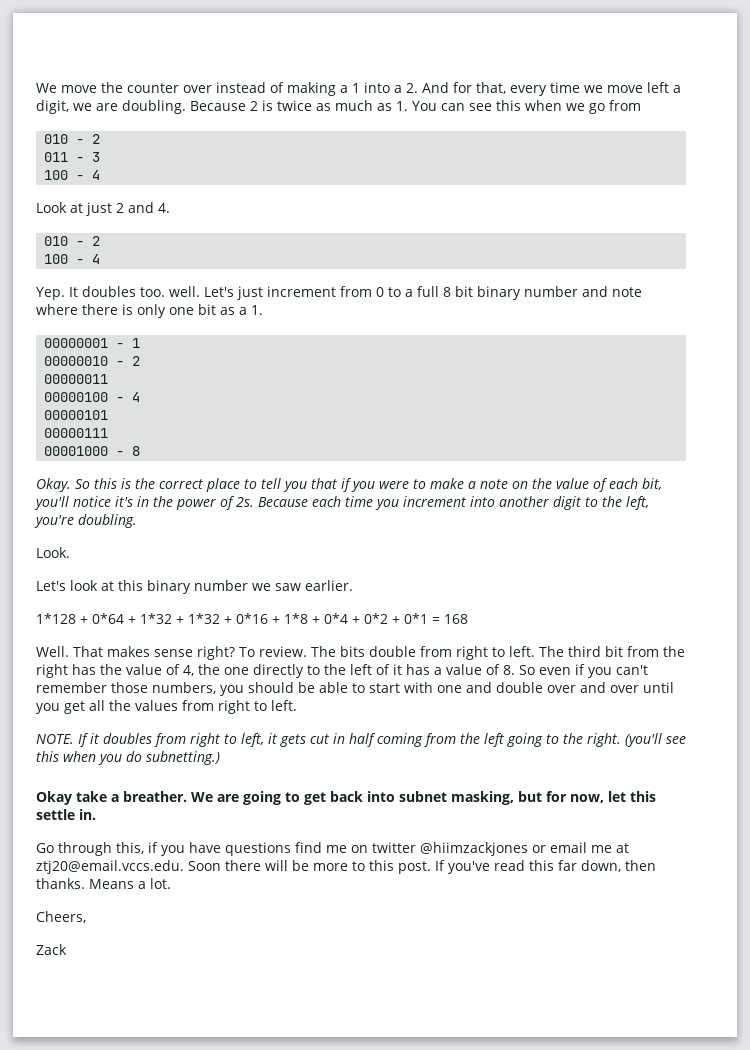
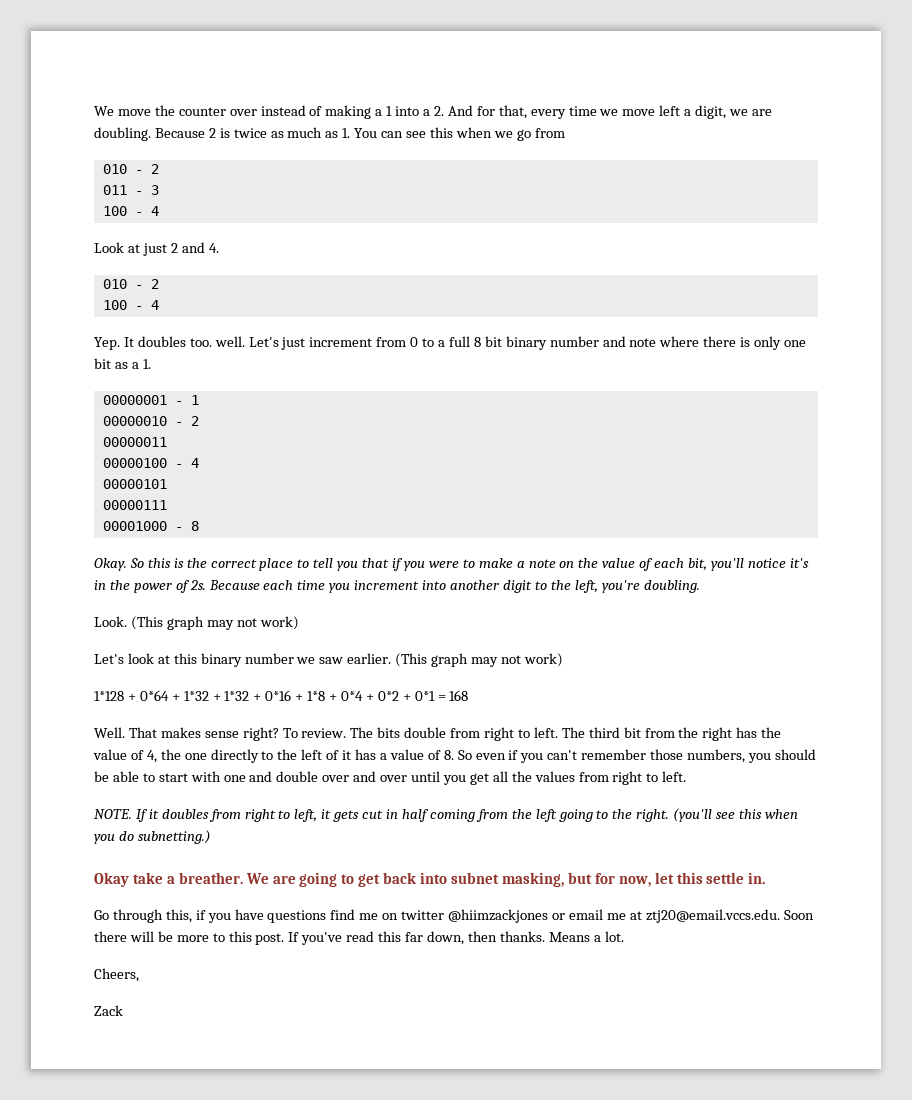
- Look.
+ Look. (This graph may not work)
- Let's look at this binary number we saw earlier.
+ Let's look at this binary number we saw earlier. (This graph may not work)

